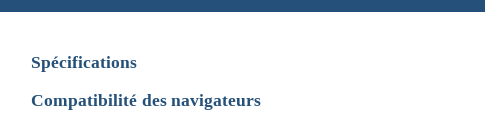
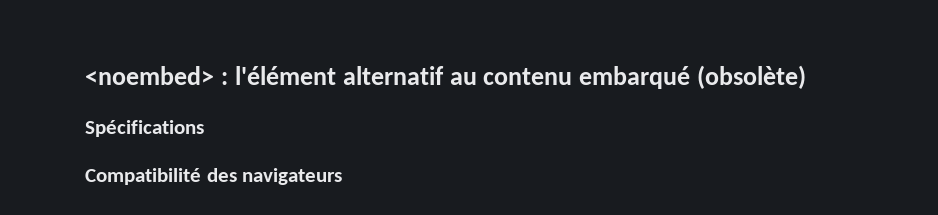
+ <noembed> : l'élément alternatif au contenu embarqué (obsolète)

